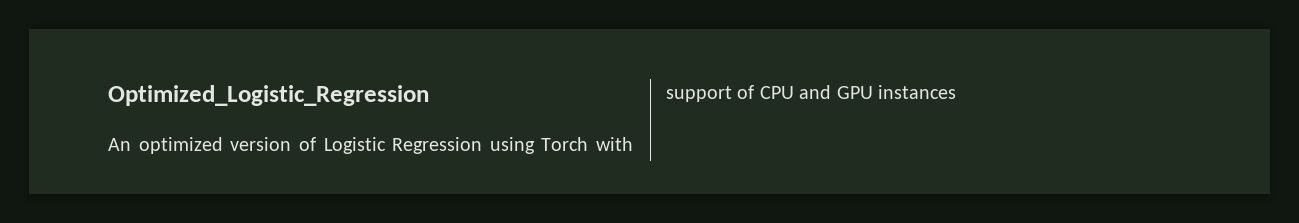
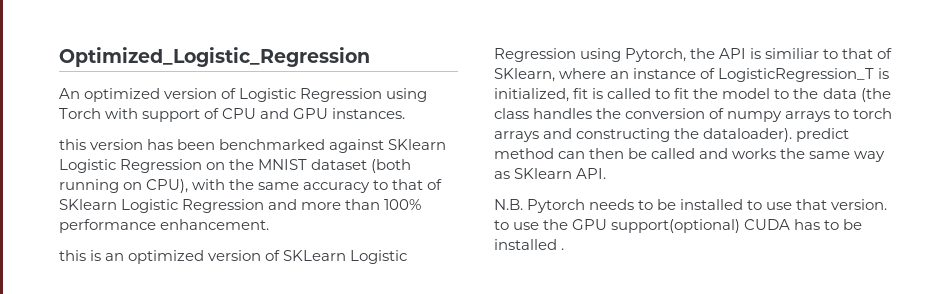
- An optimized version of Logistic Regression using Torch with support of CPU and GPU instances
+ An optimized version of Logistic Regression using Torch with support of CPU and GPU instances.
+ this version has been benchmarked against SKlearn Logistic Regression on the MNIST dataset (both running on CPU), with the same accuracy to that of SKlearn Logistic Regression and more than 100% performance enhancement.
+ this is an optimized version of SKLearn Logistic Regression using Pytorch, the API is similiar to that of SKlearn, where an instance of LogisticRegression_T is initialized, fit is called to fit the model to the data (the class handles the conversion of numpy arrays to torch arrays and constructing the dataloader). predict method can then be called and works the same way as SKlearn API.
+ N.B. Pytorch needs to be installed to use that version. to use the GPU support(optional) CUDA has to be installed .

